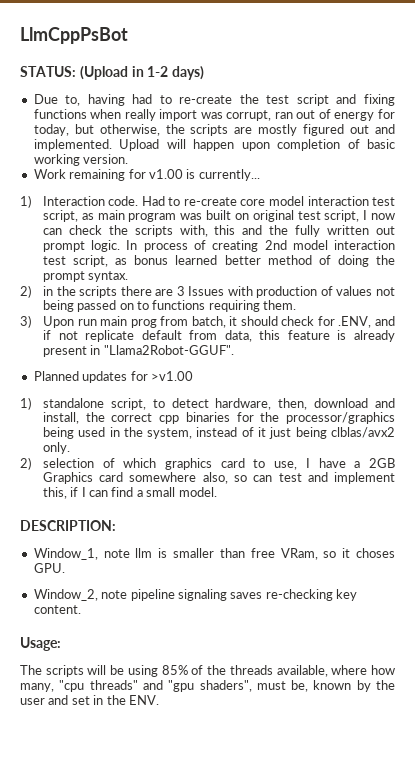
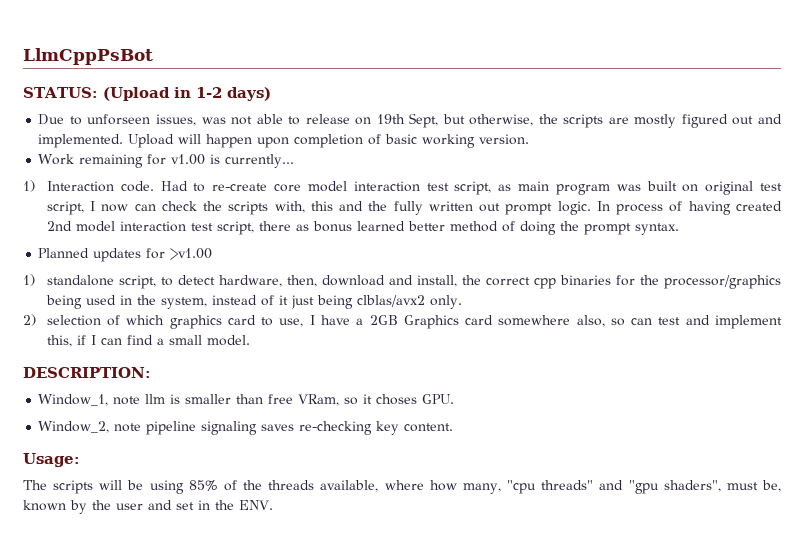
- Due to, having had to re-create the test script and fixing functions when really import was corrupt, ran out of energy for today, but otherwise, the scripts are mostly figured out and implemented.
+ Due to unforseen issues, was not able to release on 19th Sept, but otherwise, the scripts are mostly figured out and implemented.
- In process of creating 2nd model interaction test script, as bonus learned better method of doing the prompt syntax.
+ In process of having created 2nd model interaction test script, there as bonus learned better method of doing the prompt syntax.
- 2) in the scripts there are 3 Issues with production of values not being passed on to functions requiring them.
- 3) Upon run main prog from batch, it should check for .ENV, and if not replicate default from data, this feature is already present in "Llama2Robot-GGUF".

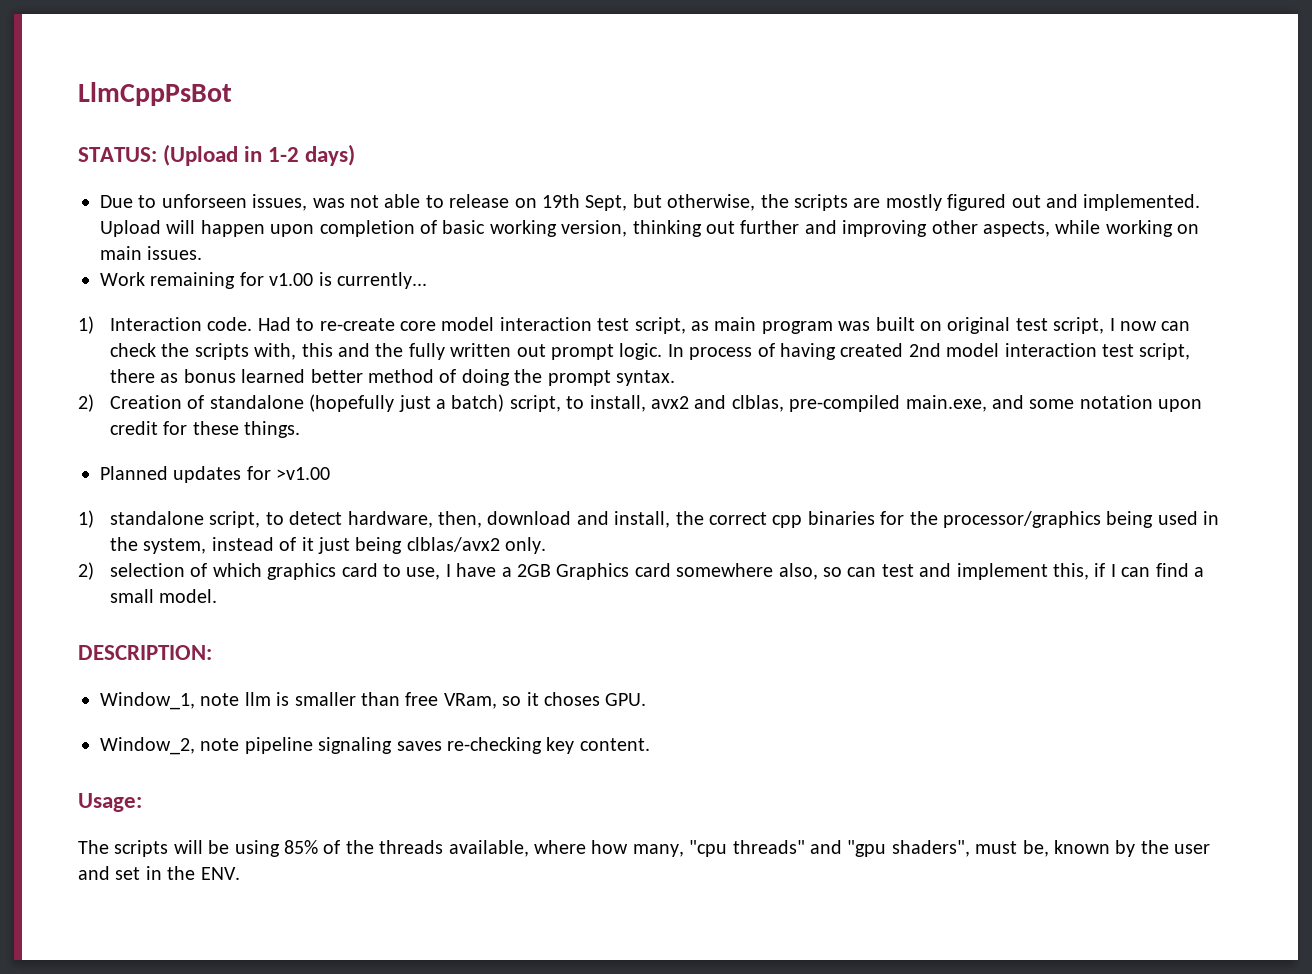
- Upload will happen upon completion of basic working version.
+ Upload will happen upon completion of basic working version, thinking out further and improving other aspects, while working on main issues.
+ 2) Creation of standalone (hopefully just a batch) script, to install, avx2 and clblas, pre-compiled main.exe, and some notation upon credit for these things.

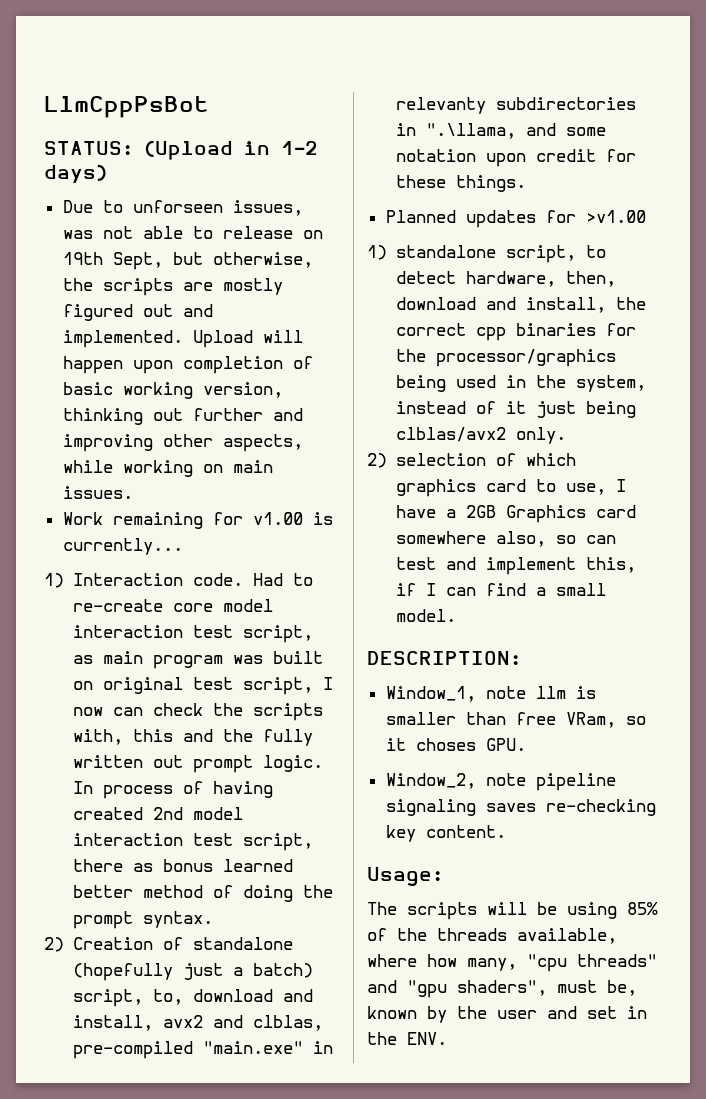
- 2) Creation of standalone (hopefully just a batch) script, to install, avx2 and clblas, pre-compiled main.exe, and some notation upon credit for these things.
+ 2) Creation of standalone (hopefully just a batch) script, to, download and install, avx2 and clblas, pre-compiled "main.exe" in relevanty subdirectories in ".\llama, and some notation upon credit for these things.

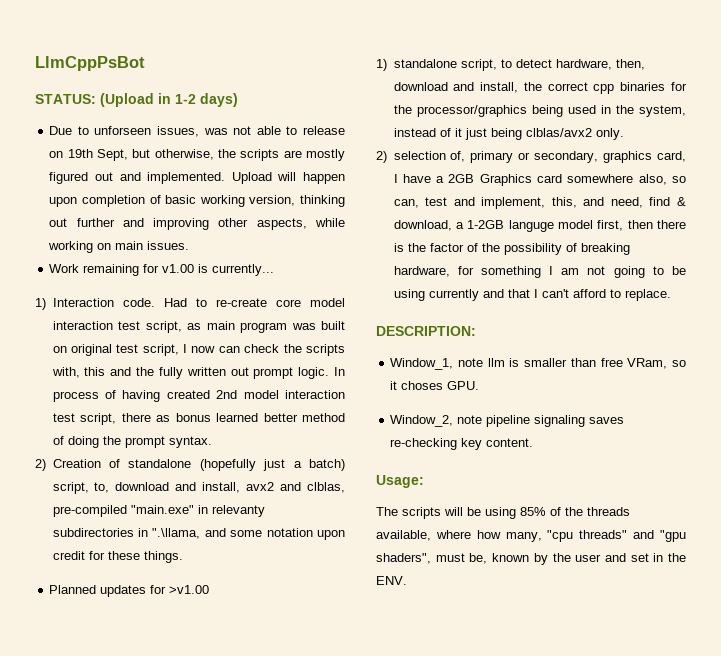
- 2) selection of which graphics card to use, I have a 2GB Graphics card somewhere also, so can test and implement this, if I can find a small model.
+ 2) selection of, primary or secondary, graphics card, I have a 2GB Graphics card somewhere also, so can, test and implement, this, and need, find & download, a 1-2GB languge model first, then there is the factor of the possibility of breaking hardware, for something I am not going to be using currently and that I can't afford to replace.

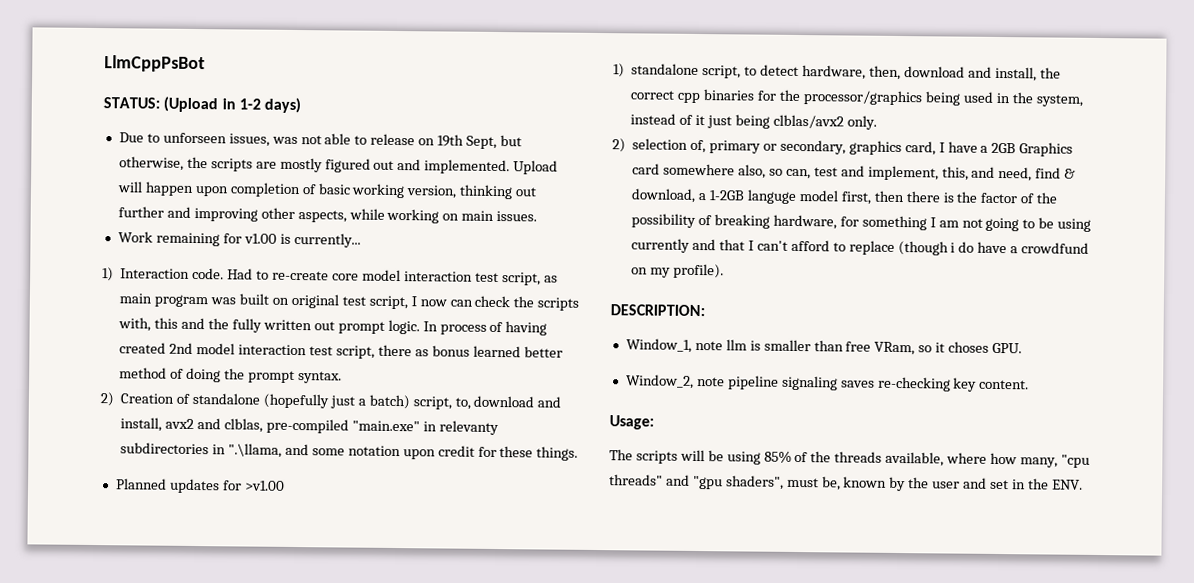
- 2) selection of, primary or secondary, graphics card, I have a 2GB Graphics card somewhere also, so can, test and implement, this, and need, find & download, a 1-2GB languge model first, then there is the factor of the possibility of breaking hardware, for something I am not going to be using currently and that I can't afford to replace.
+ 2) selection of, primary or secondary, graphics card, I have a 2GB Graphics card somewhere also, so can, test and implement, this, and need, find & download, a 1-2GB languge model first, then there is the factor of the possibility of breaking hardware, for something I am not going to be using currently and that I can't afford to replace (though i do have a crowdfund on my profile).

